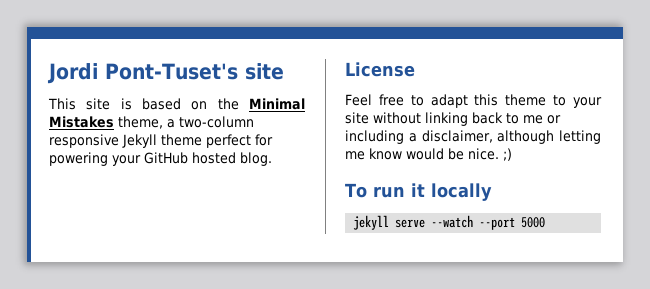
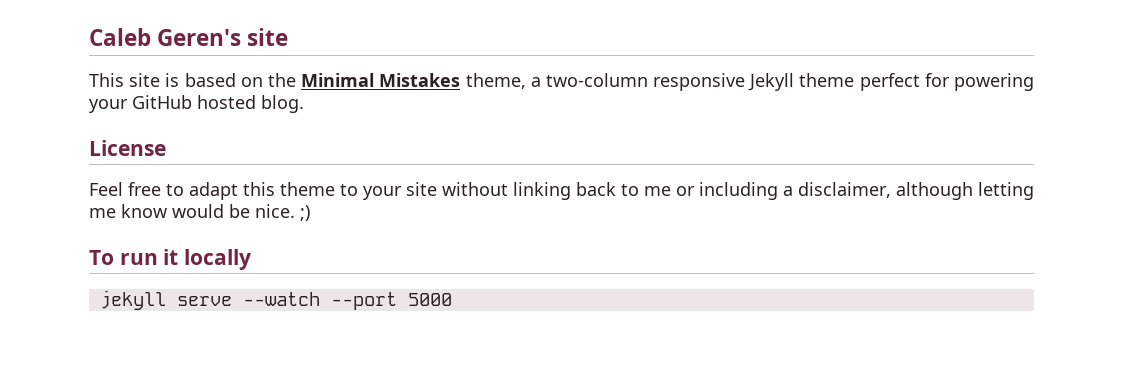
- Jordi Pont-Tuset's site
+ Caleb Geren's site

